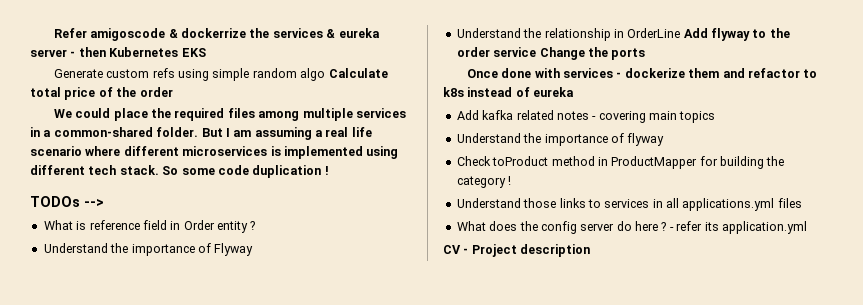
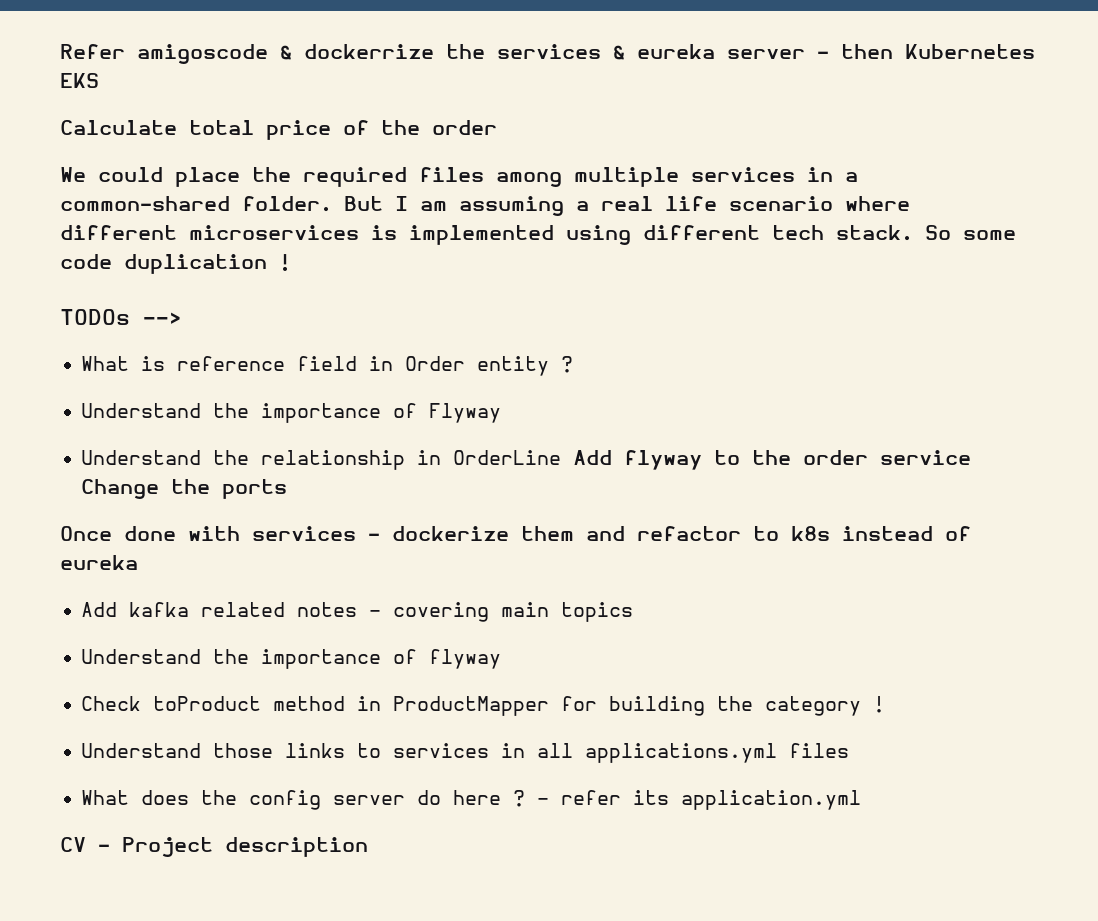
- Generate custom refs using simple random algo Calculate total price of the order
+ Calculate total price of the order

